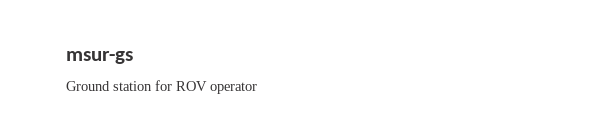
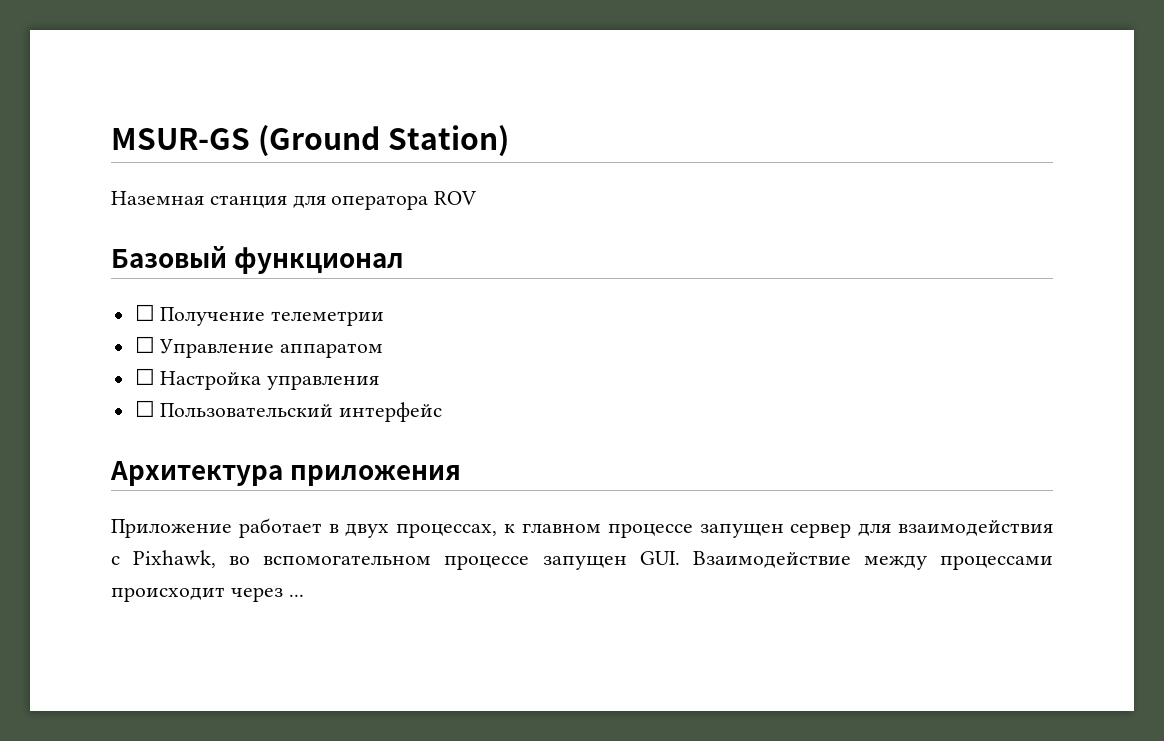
- msur-gs
- Ground station for ROV operator
+ MSUR-GS (Ground Station)
+ Наземная станция для оператора ROV
+ Базовый функционал
+ ☐ Получение телеметрии
+ ☐ Управление аппаратом
+ ☐ Настройка управления
+ ☐ Пользовательский интерфейс
+ Архитектура приложения
+ Приложение работает в двух процессах, к главном процессе запущен сервер для взаимодействия с Pixhawk, во вспомогательном процессе запущен GUI. Взаимодействие между процессами происходит через ...

